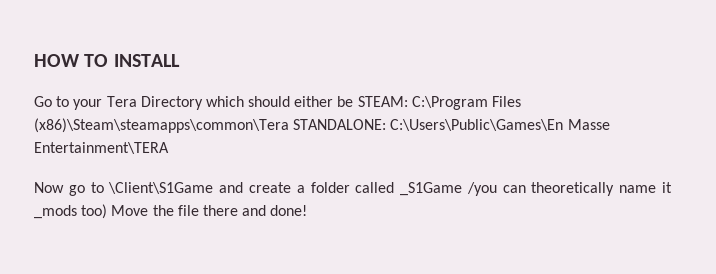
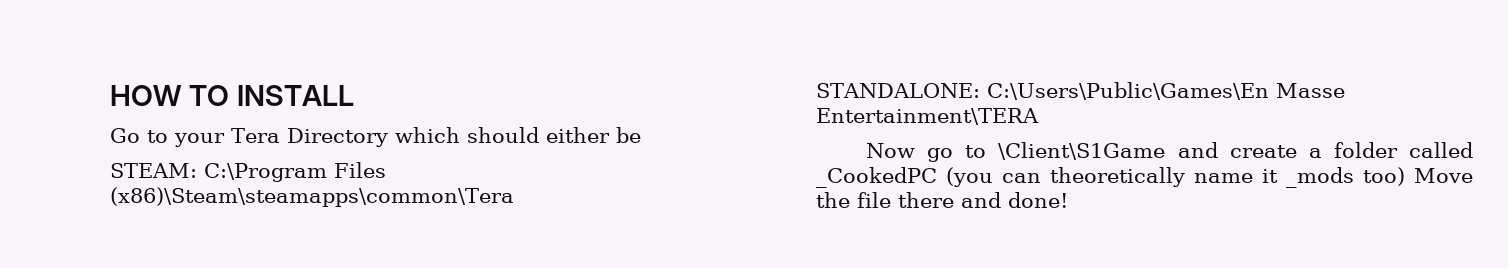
- Go to your Tera Directory which should either be STEAM: C:\Program Files (x86)\Steam\steamapps\common\Tera STANDALONE: C:\Users\Public\Games\En Masse Entertainment\TERA
+ Go to your Tera Directory which should either be
+ STEAM: C:\Program Files (x86)\Steam\steamapps\common\Tera
+ STANDALONE: C:\Users\Public\Games\En Masse Entertainment\TERA
- Now go to \Client\S1Game and create a folder called _S1Game /you can theoretically name it _mods too) Move the file there and done!
+ Now go to \Client\S1Game and create a folder called _CookedPC (you can theoretically name it _mods too) Move the file there and done!

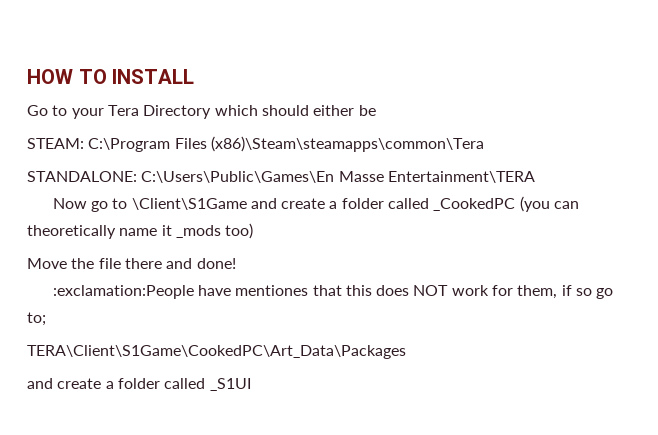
- Now go to \Client\S1Game and create a folder called _CookedPC (you can theoretically name it _mods too) Move the file there and done!
+ Now go to \Client\S1Game and create a folder called _CookedPC (you can theoretically name it _mods too)
+ Move the file there and done!
+ :exclamation:People have mentiones that this does NOT work for them, if so go to;
+ TERA\Client\S1Game\CookedPC\Art_Data\Packages
+ and create a folder called _S1UI

